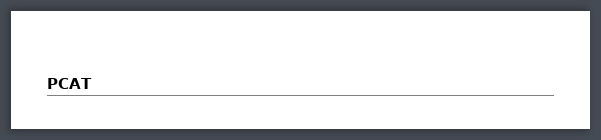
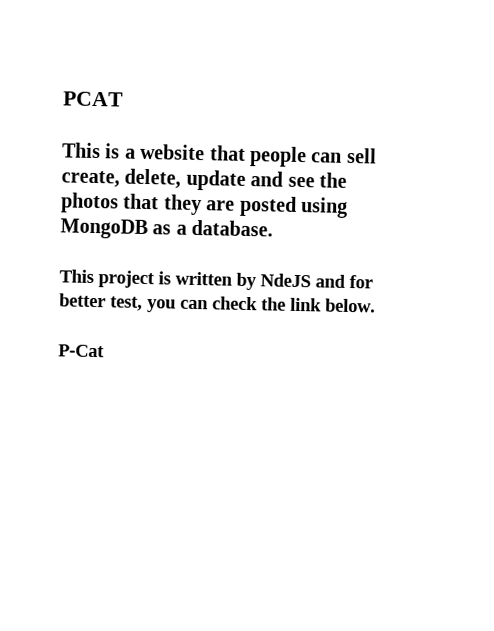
+ This is a website that people can sell create, delete, update and see the photos that they are posted using MongoDB as a database.
+ This project is written by NdeJS and for better test, you can check the link below.
+ P-Cat

